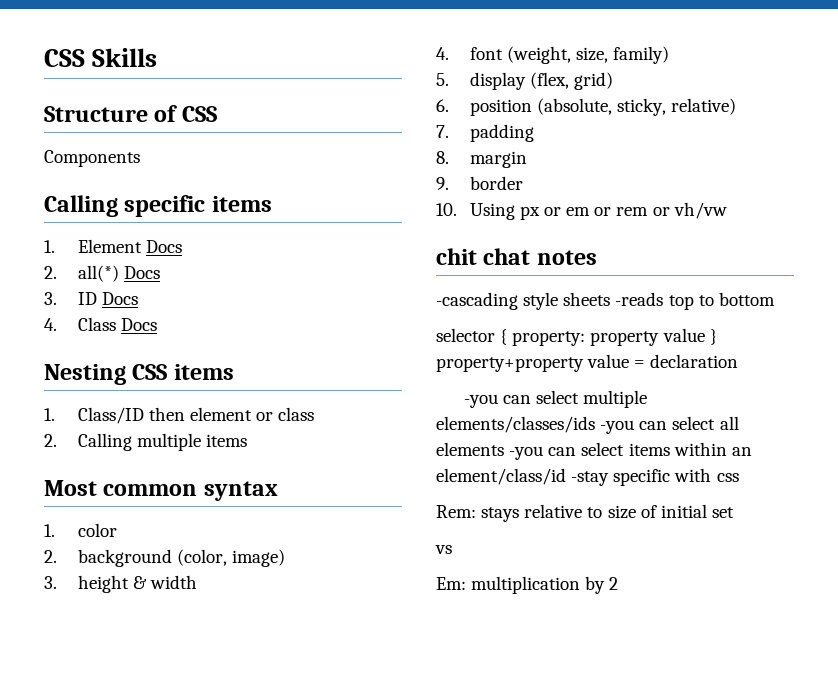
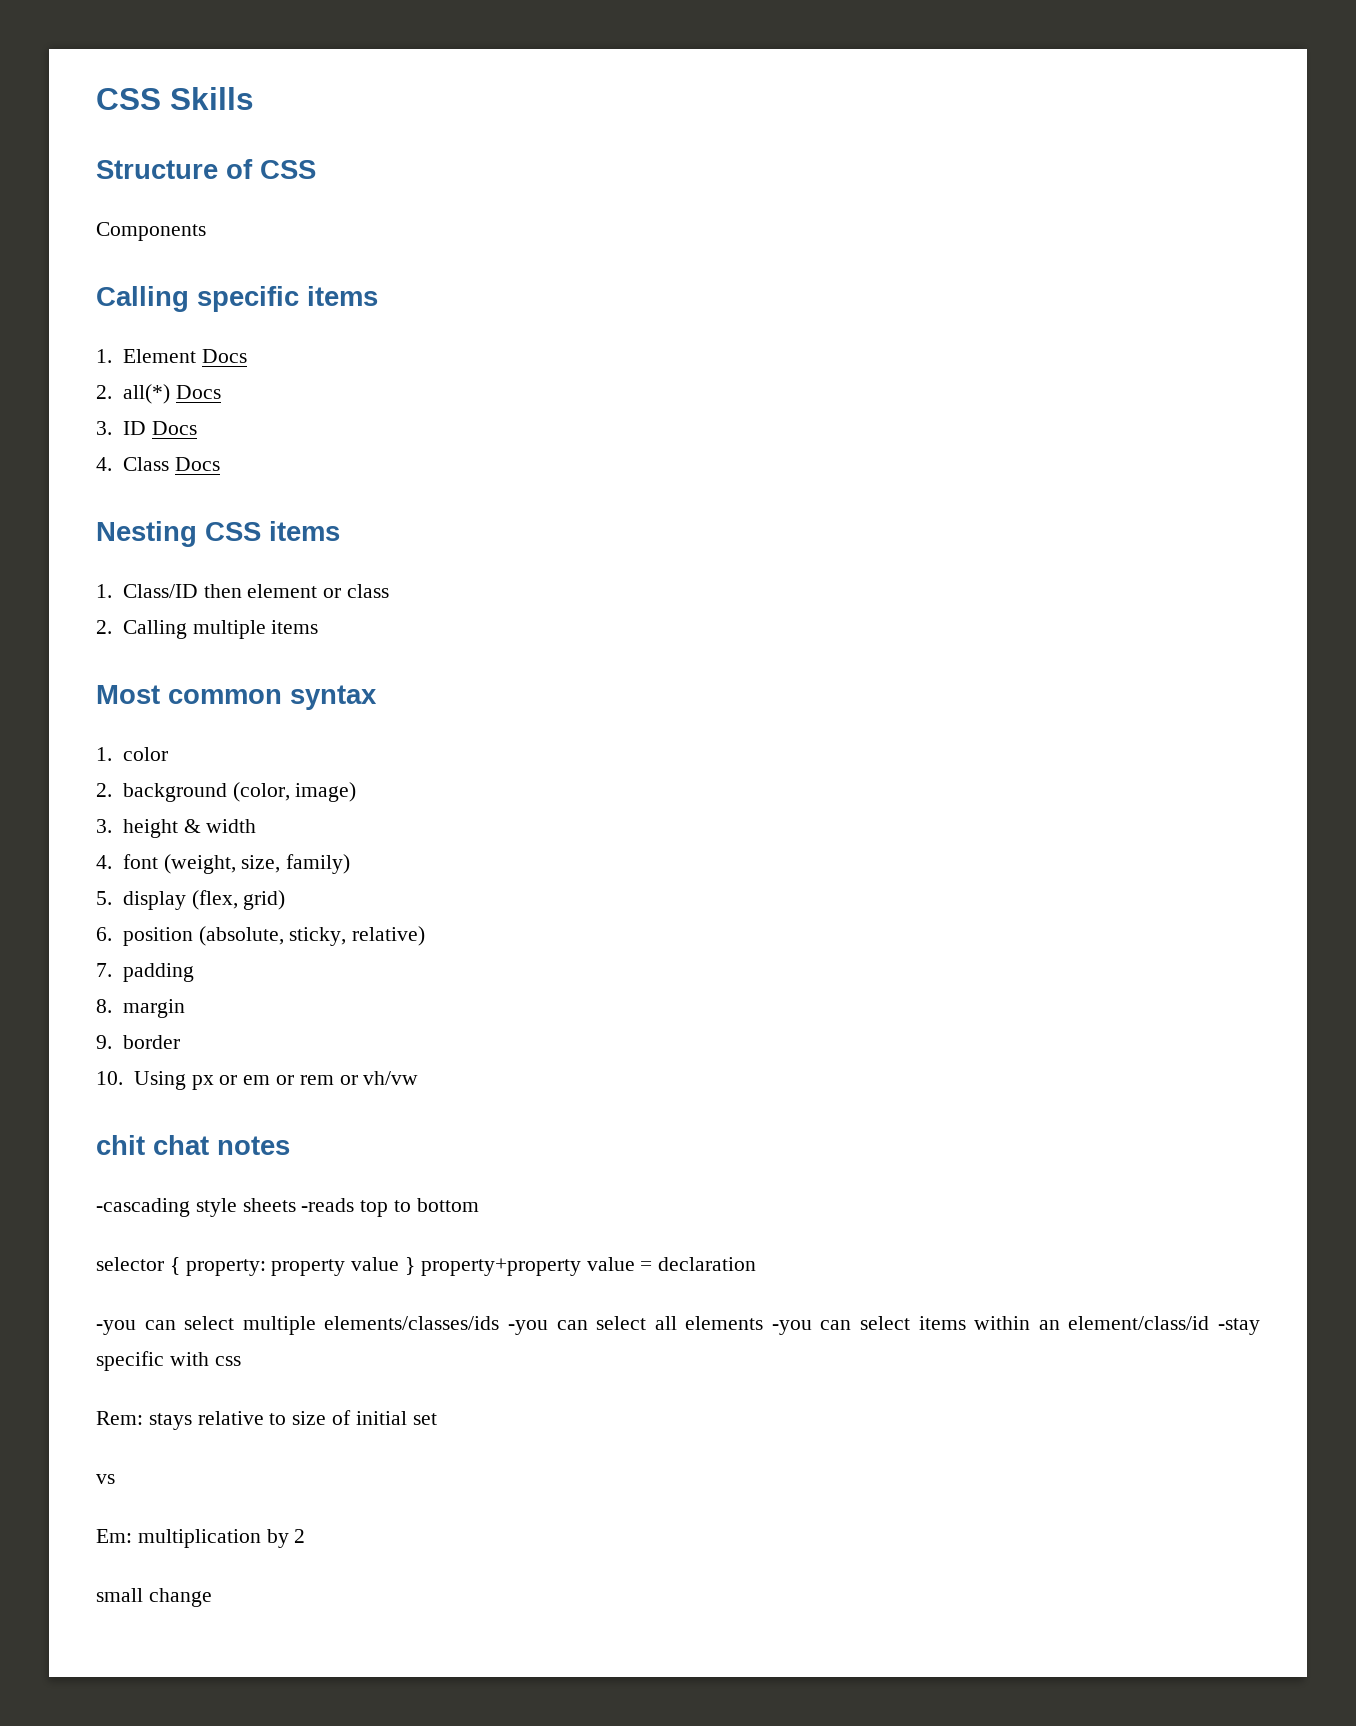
+ small change

